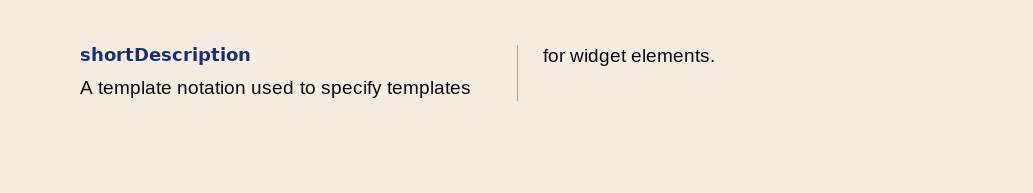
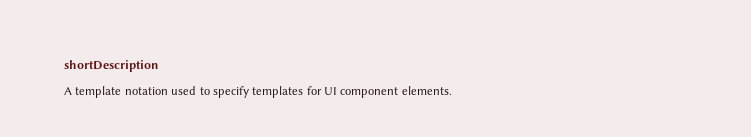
- A template notation used to specify templates for widget elements.
+ A template notation used to specify templates for UI component elements.

